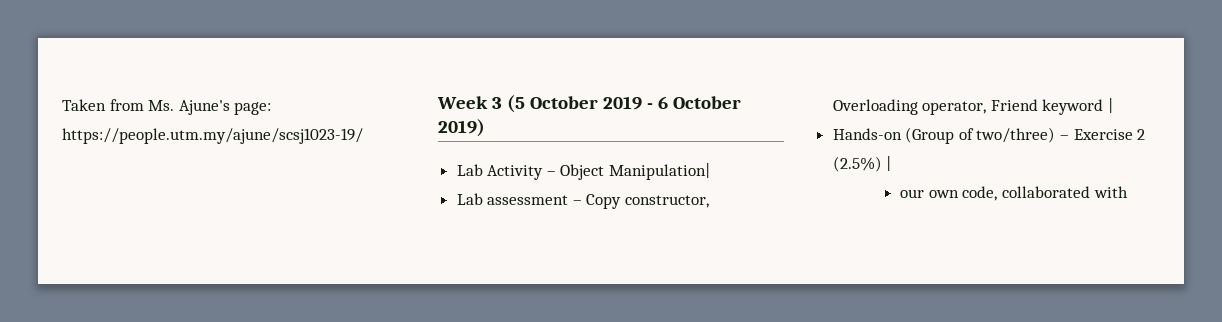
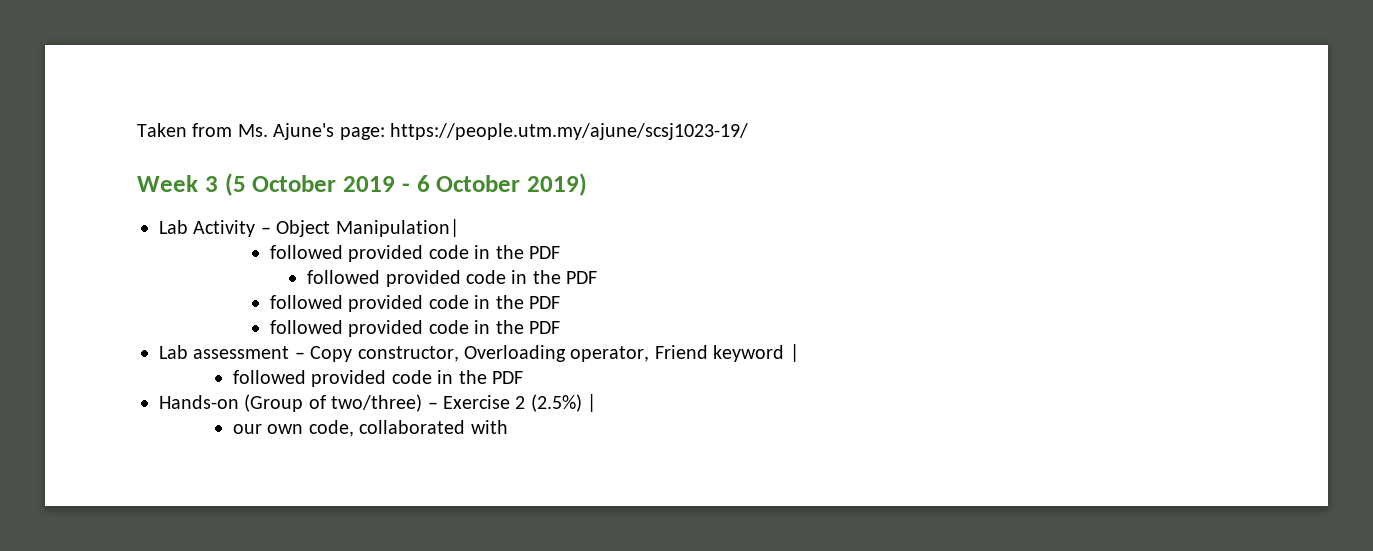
  Lab Activity – Object Manipulation|
+ followed provided code in the PDF
+ followed provided code in the PDF
+ followed provided code in the PDF
+ followed provided code in the PDF
  Lab assessment – Copy constructor, Overloading operator, Friend keyword |
+ followed provided code in the PDF

